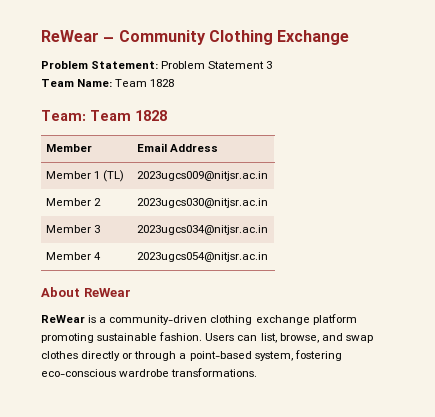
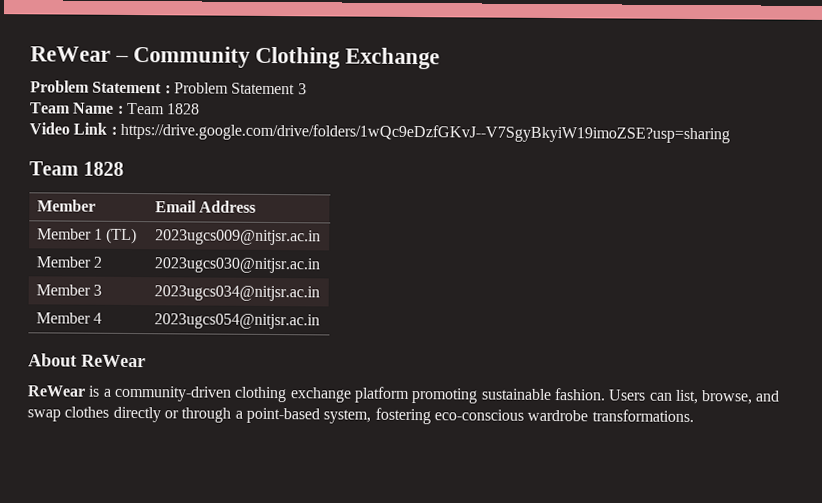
- Problem Statement: Problem Statement 3
+ Problem Statement : Problem Statement 3
- Team Name: Team 1828
- Team: Team 1828
+ Team Name : Team 1828
+ Video Link : https://drive.google.com/drive/folders/1wQc9eDzfGKvJ--V7SgyBkyiW19imoZSE?usp=sharing
+ Team 1828

